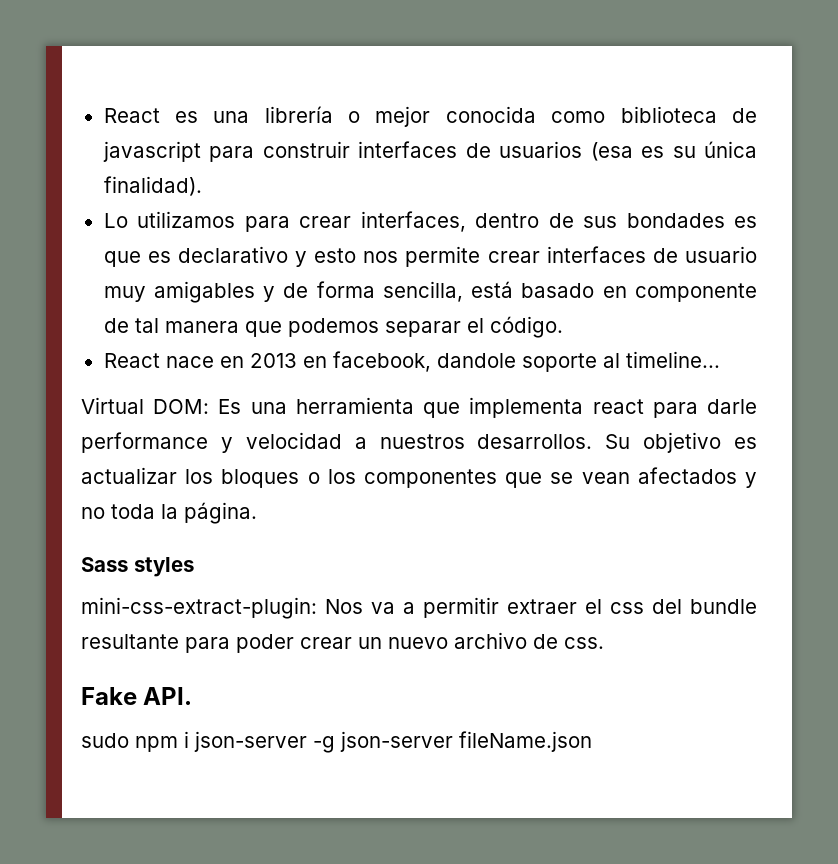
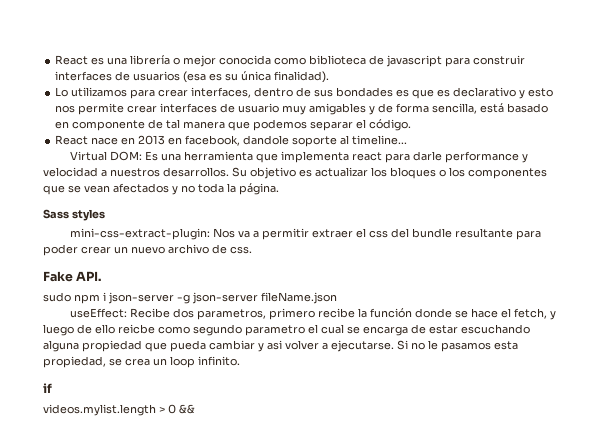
+ useEffect: Recibe dos parametros, primero recibe la función donde se hace el fetch, y luego de ello reicbe como segundo parametro el cual se encarga de estar escuchando alguna propiedad que pueda cambiar y asi volver a ejecutarse. Si no le pasamos esta propiedad, se crea un loop infinito.
+ if
+ videos.mylist.length > 0 &&

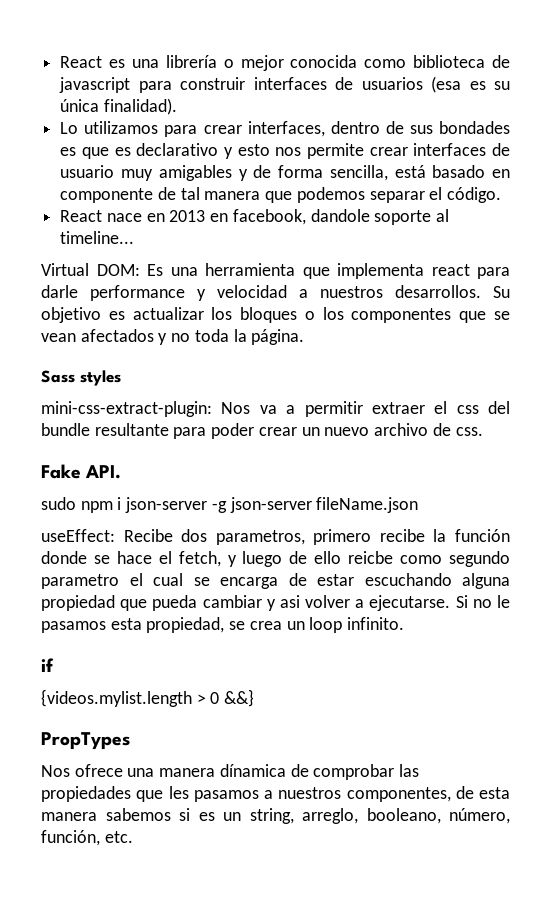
- videos.mylist.length > 0 &&
+ {videos.mylist.length > 0 &&}
+ PropTypes
+ Nos ofrece una manera dínamica de comprobar las propiedades que les pasamos a nuestros componentes, de esta manera sabemos si es un string, arreglo, booleano, número, función, etc.

